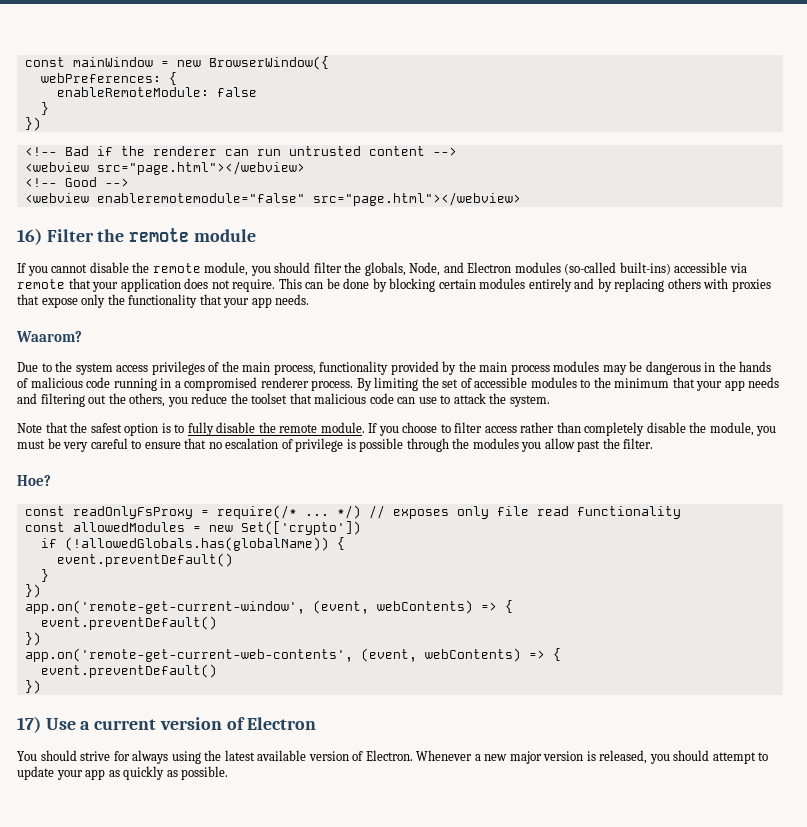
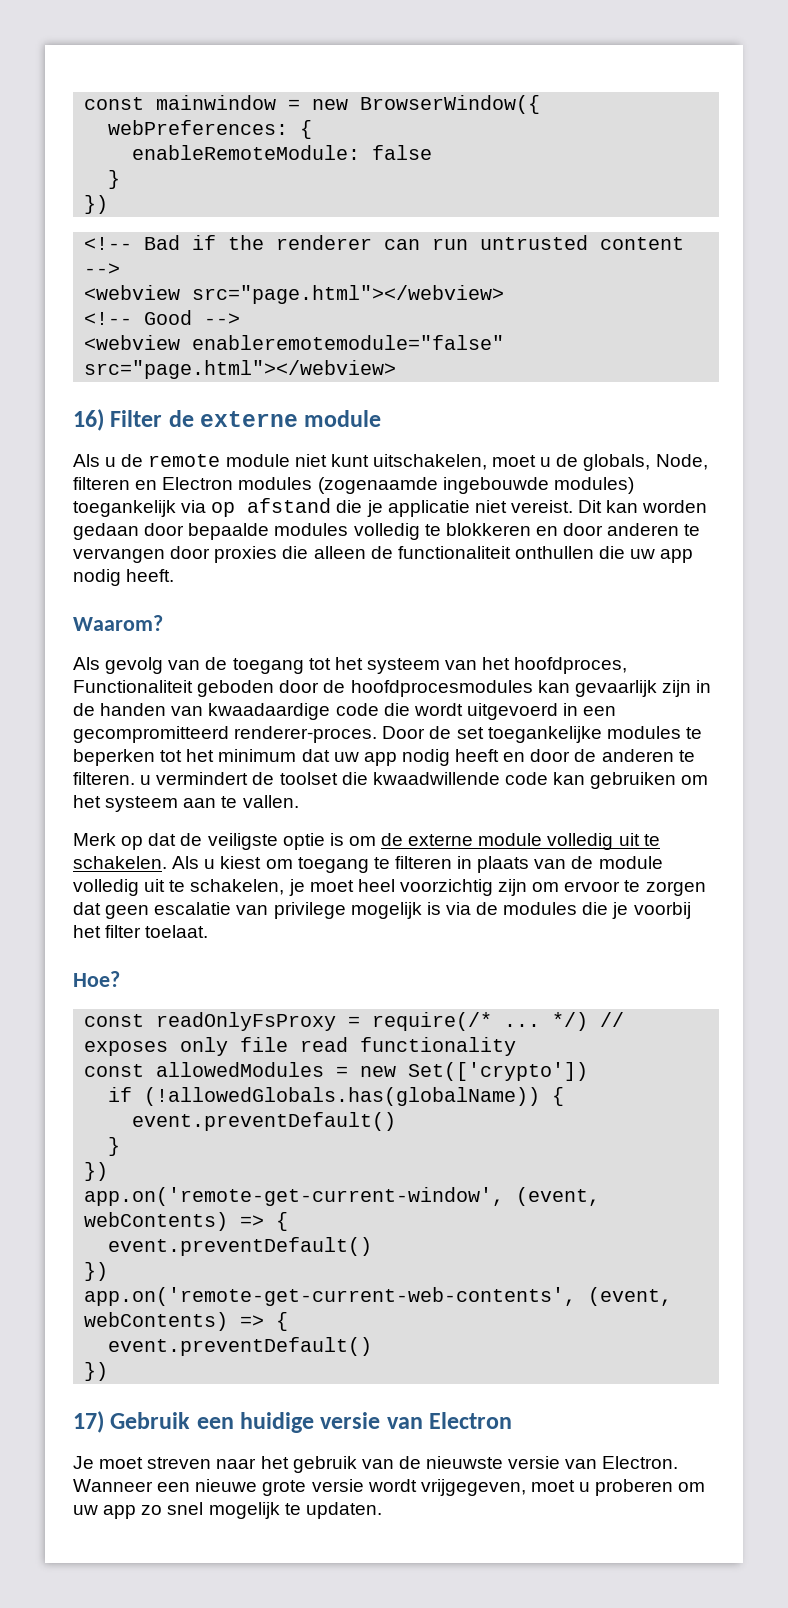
- const mainWindow = new BrowserWindow({
+ const mainwindow = new BrowserWindow({
- 16) Filter the remote module
- If you cannot disable the remote module, you should filter the globals, Node, and Electron modules (so-called built-ins) accessible via remote that your application does not require. This can be done by blocking certain modules entirely and by replacing others with proxies that expose only the functionality that your app needs.
+ 16) Filter de externe module
+ Als u de remote module niet kunt uitschakelen, moet u de globals, Node, filteren en Electron modules (zogenaamde ingebouwde modules) toegankelijk via op afstand die je applicatie niet vereist. Dit kan worden gedaan door bepaalde modules volledig te blokkeren en door anderen te vervangen door proxies die alleen de functionaliteit onthullen die uw app nodig heeft.
  Waarom?
- Due to the system access privileges of the main process, functionality provided by the main process modules may be dangerous in the hands of malicious code running in a compromised renderer process. By limiting the set of accessible modules to the minimum that your app needs and filtering out the others, you reduce the toolset that malicious code can use to attack the system.
- Note that the safest option is to fully disable the remote module. If you choose to filter access rather than completely disable the module, you must be very careful to ensure that no escalation of privilege is possible through the modules you allow past the filter.
+ Als gevolg van de toegang tot het systeem van het hoofdproces, Functionaliteit geboden door de hoofdprocesmodules kan gevaarlijk zijn in de handen van kwaadaardige code die wordt uitgevoerd in een gecompromitteerd renderer-proces. Door de set toegankelijke modules te beperken tot het minimum dat uw app nodig heeft en door de anderen te filteren. u vermindert de toolset die kwaadwillende code kan gebruiken om het systeem aan te vallen.
+ Merk op dat de veiligste optie is om de externe module volledig uit te schakelen. Als u kiest om toegang te filteren in plaats van de module volledig uit te schakelen, je moet heel voorzichtig zijn om ervoor te zorgen dat geen escalatie van privilege mogelijk is via de modules die je voorbij het filter toelaat.
- 17) Use a current version of Electron
- You should strive for always using the latest available version of Electron. Whenever a new major version is released, you should attempt to update your app as quickly as possible.
+ 17) Gebruik een huidige versie van Electron
+ Je moet streven naar het gebruik van de nieuwste versie van Electron. Wanneer een nieuwe grote versie wordt vrijgegeven, moet u proberen om uw app zo snel mogelijk te updaten.

